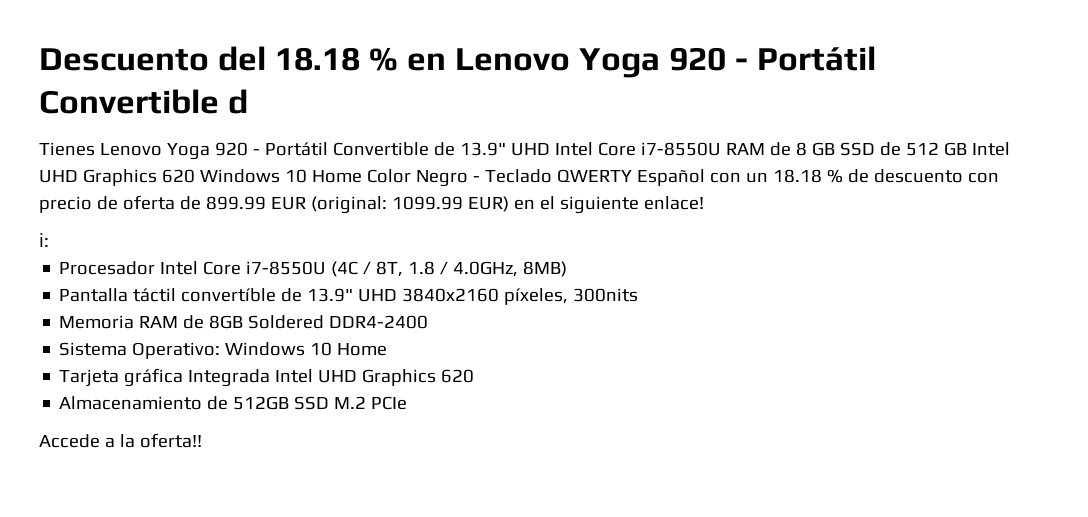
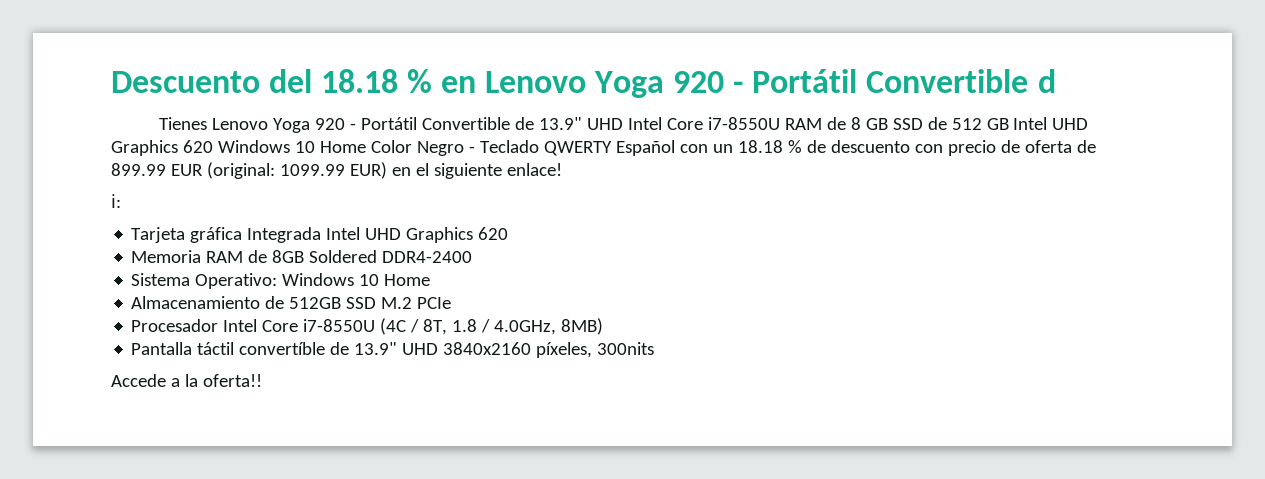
+ Tarjeta gráfica Integrada Intel UHD Graphics 620
+ Memoria RAM de 8GB Soldered DDR4-2400
+ Sistema Operativo: Windows 10 Home
+ Almacenamiento de 512GB SSD M.2 PCIe
- Memoria RAM de 8GB Soldered DDR4-2400
- Sistema Operativo: Windows 10 Home
- Tarjeta gráfica Integrada Intel UHD Graphics 620
- Almacenamiento de 512GB SSD M.2 PCIe

